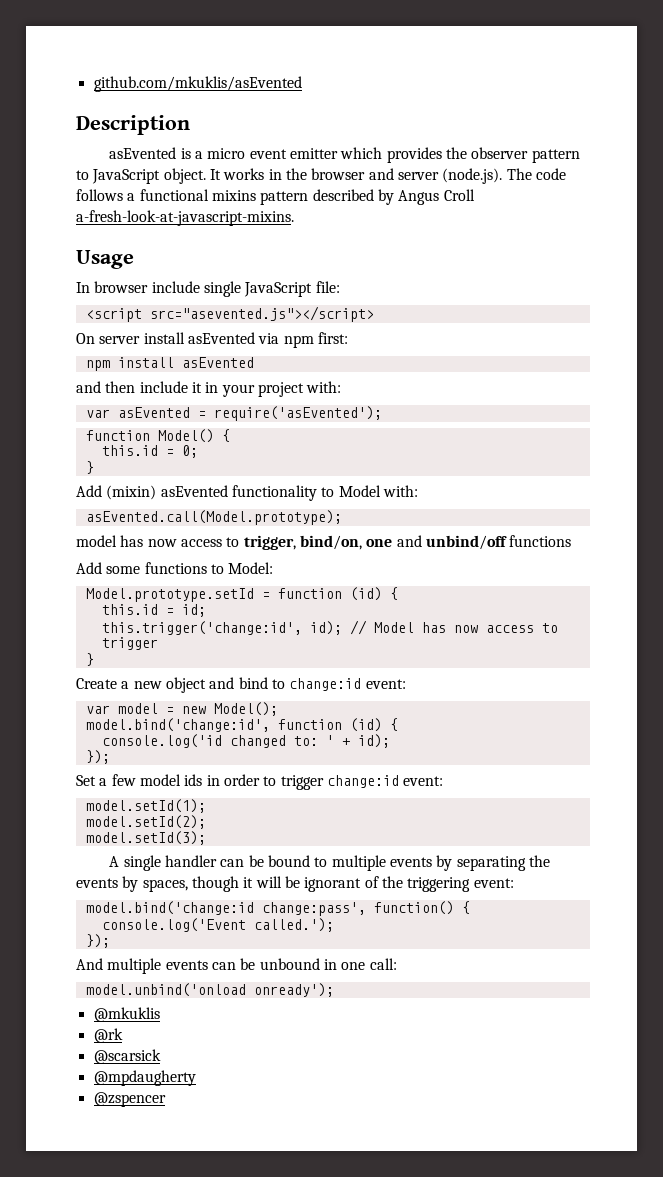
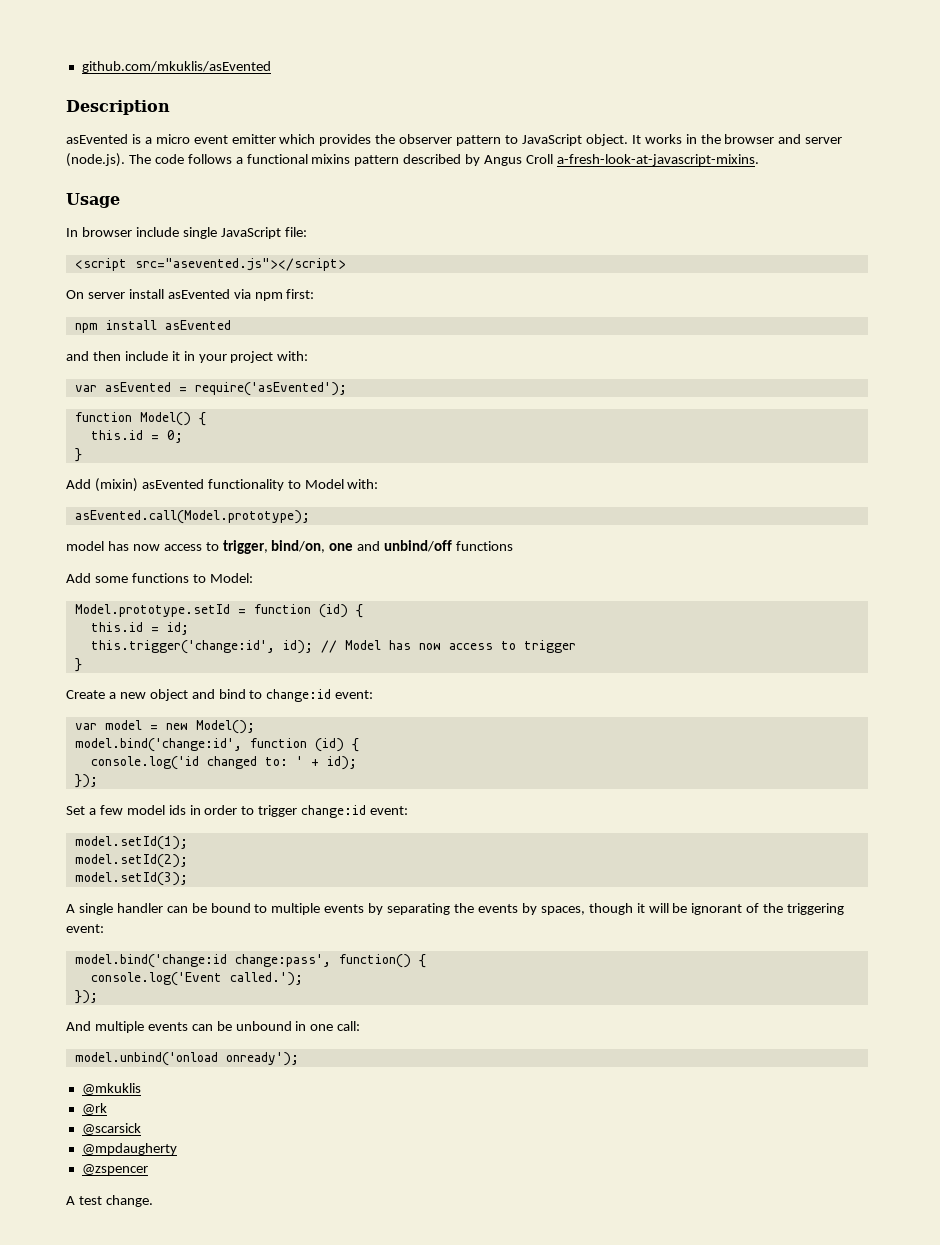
+ A test change.

